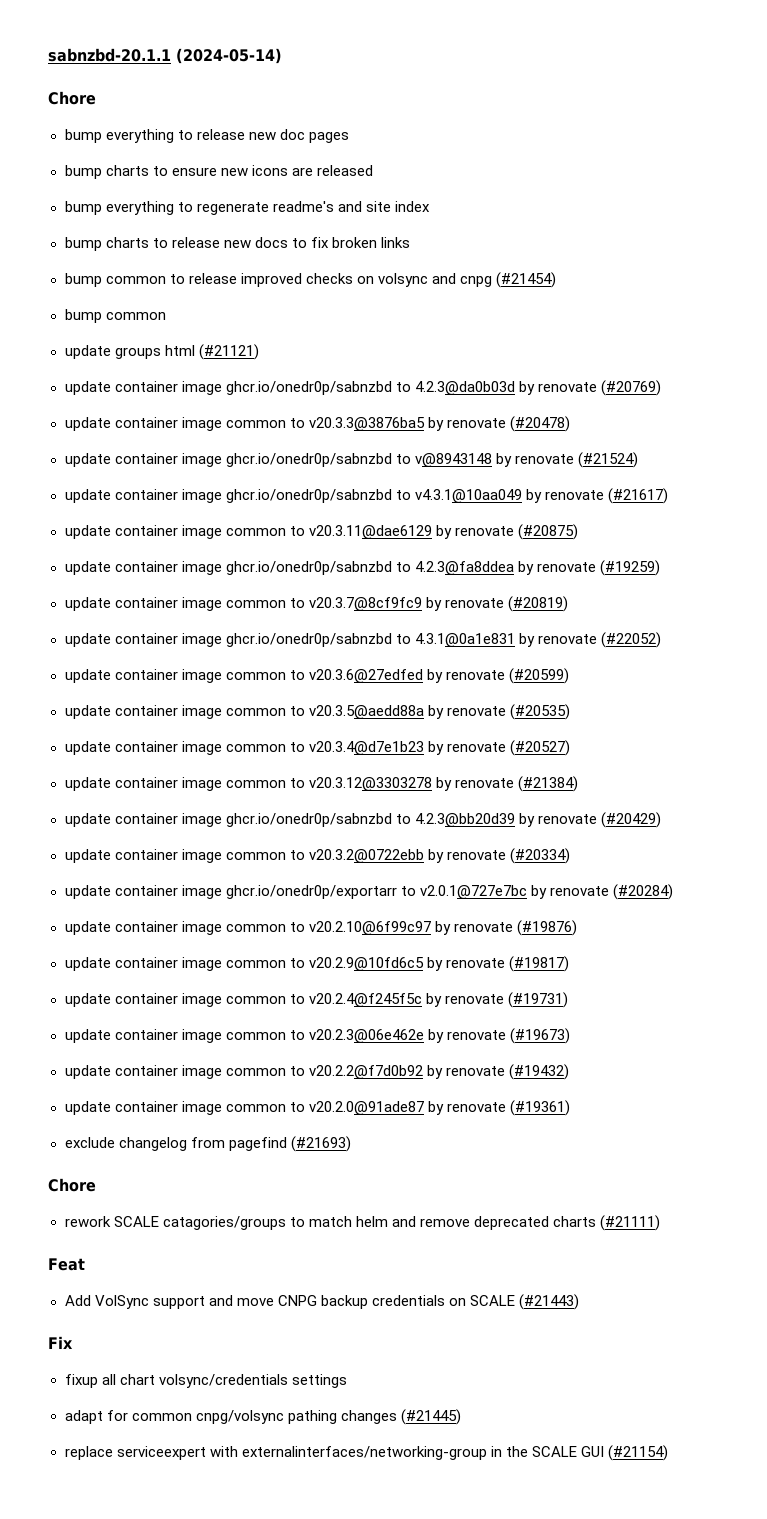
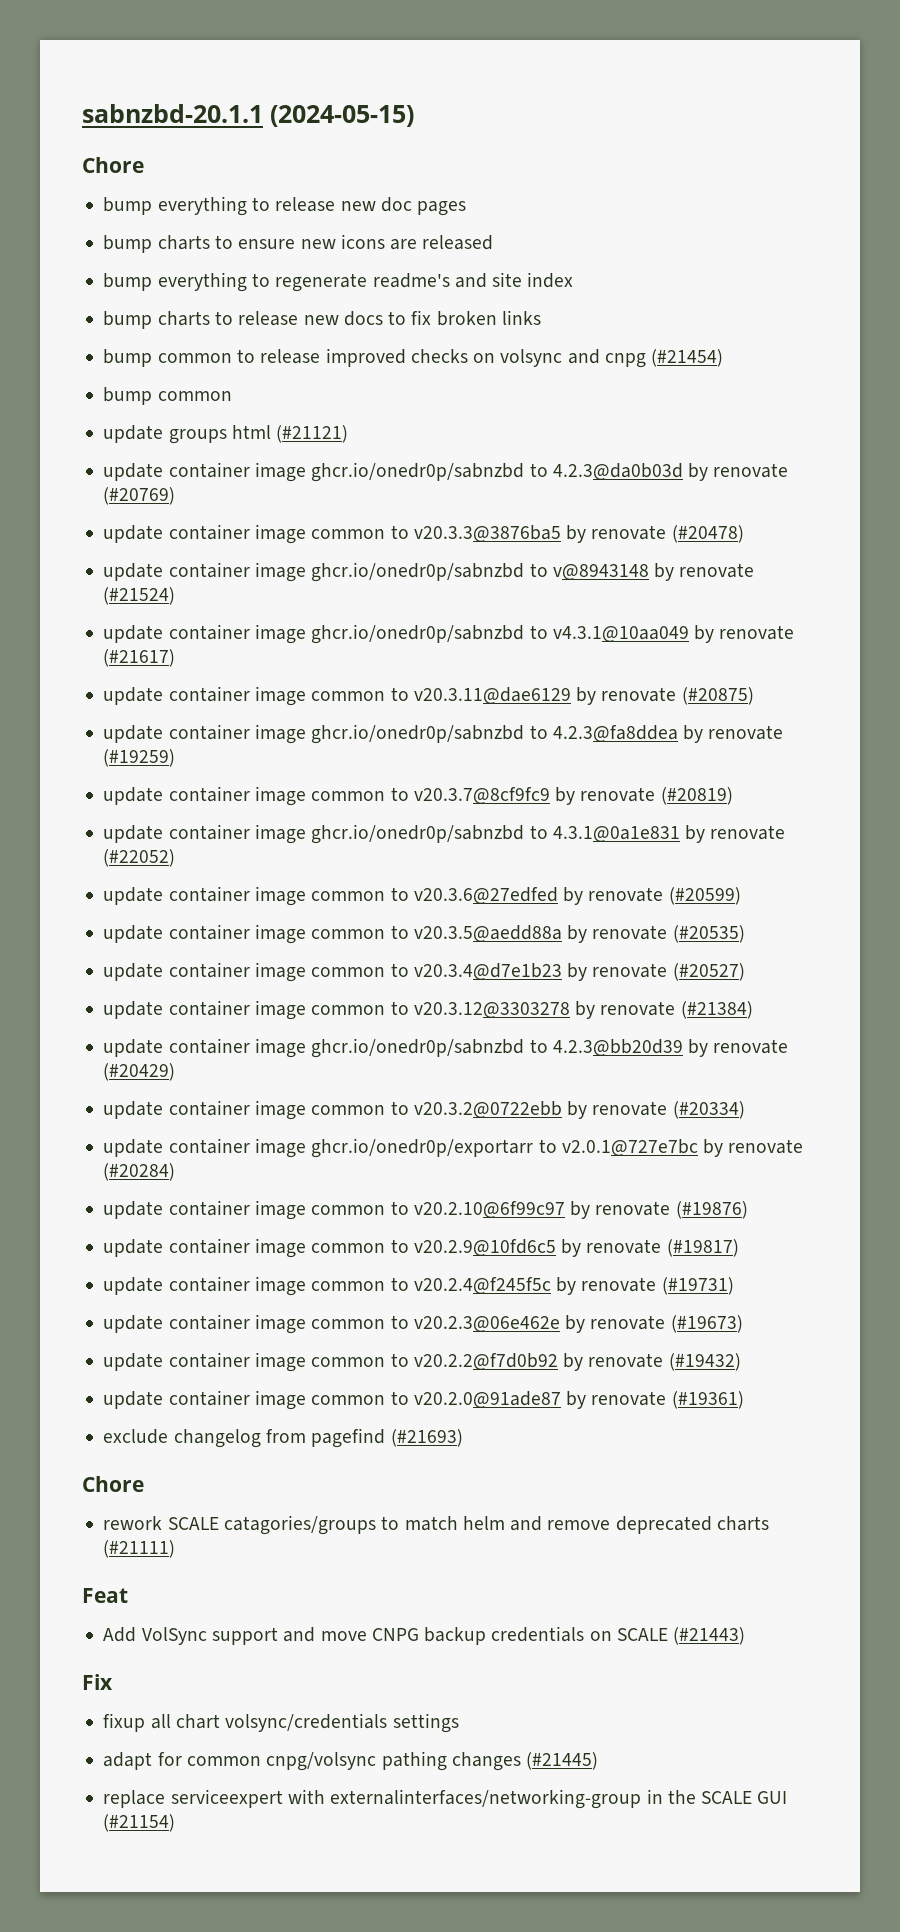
- sabnzbd-20.1.1 (2024-05-14)
+ sabnzbd-20.1.1 (2024-05-15)

